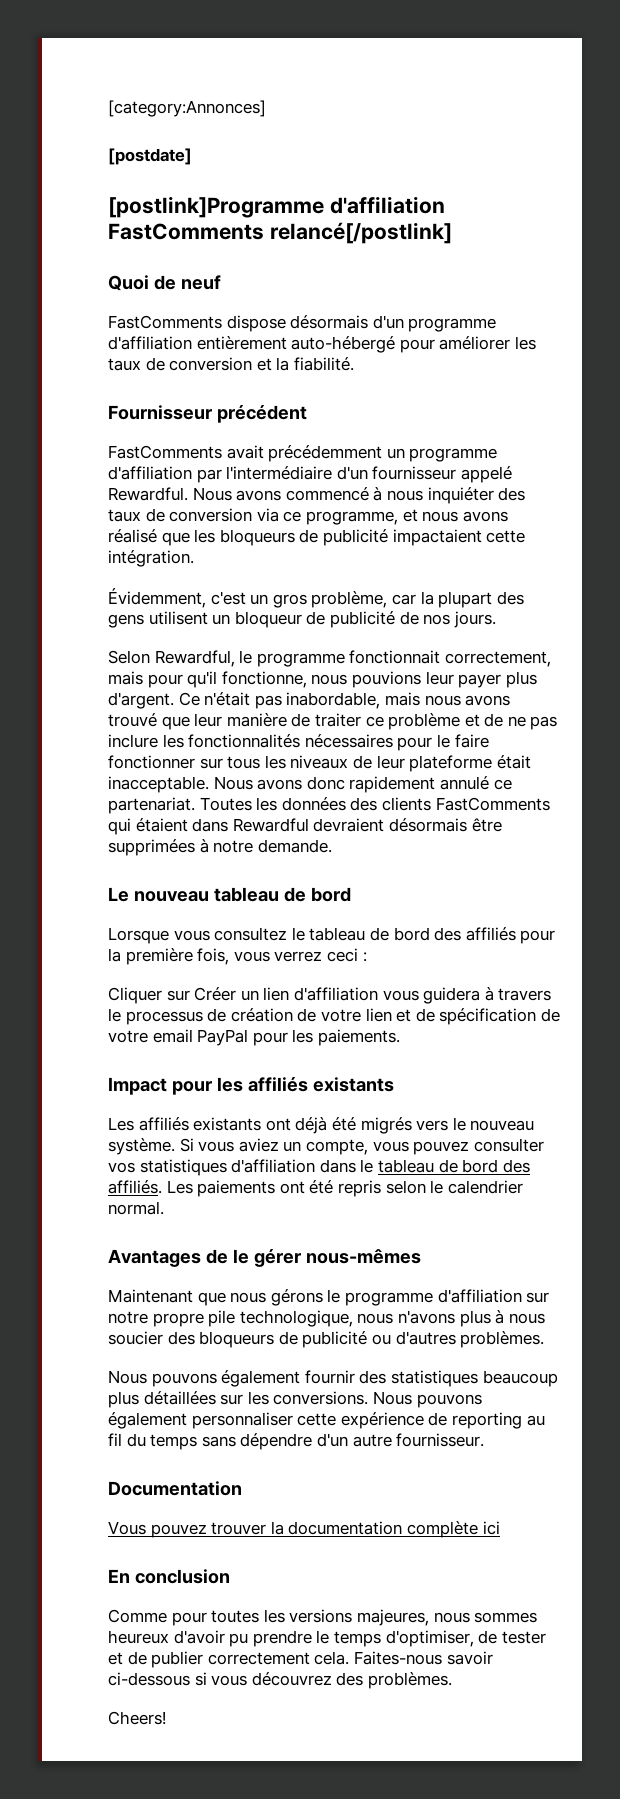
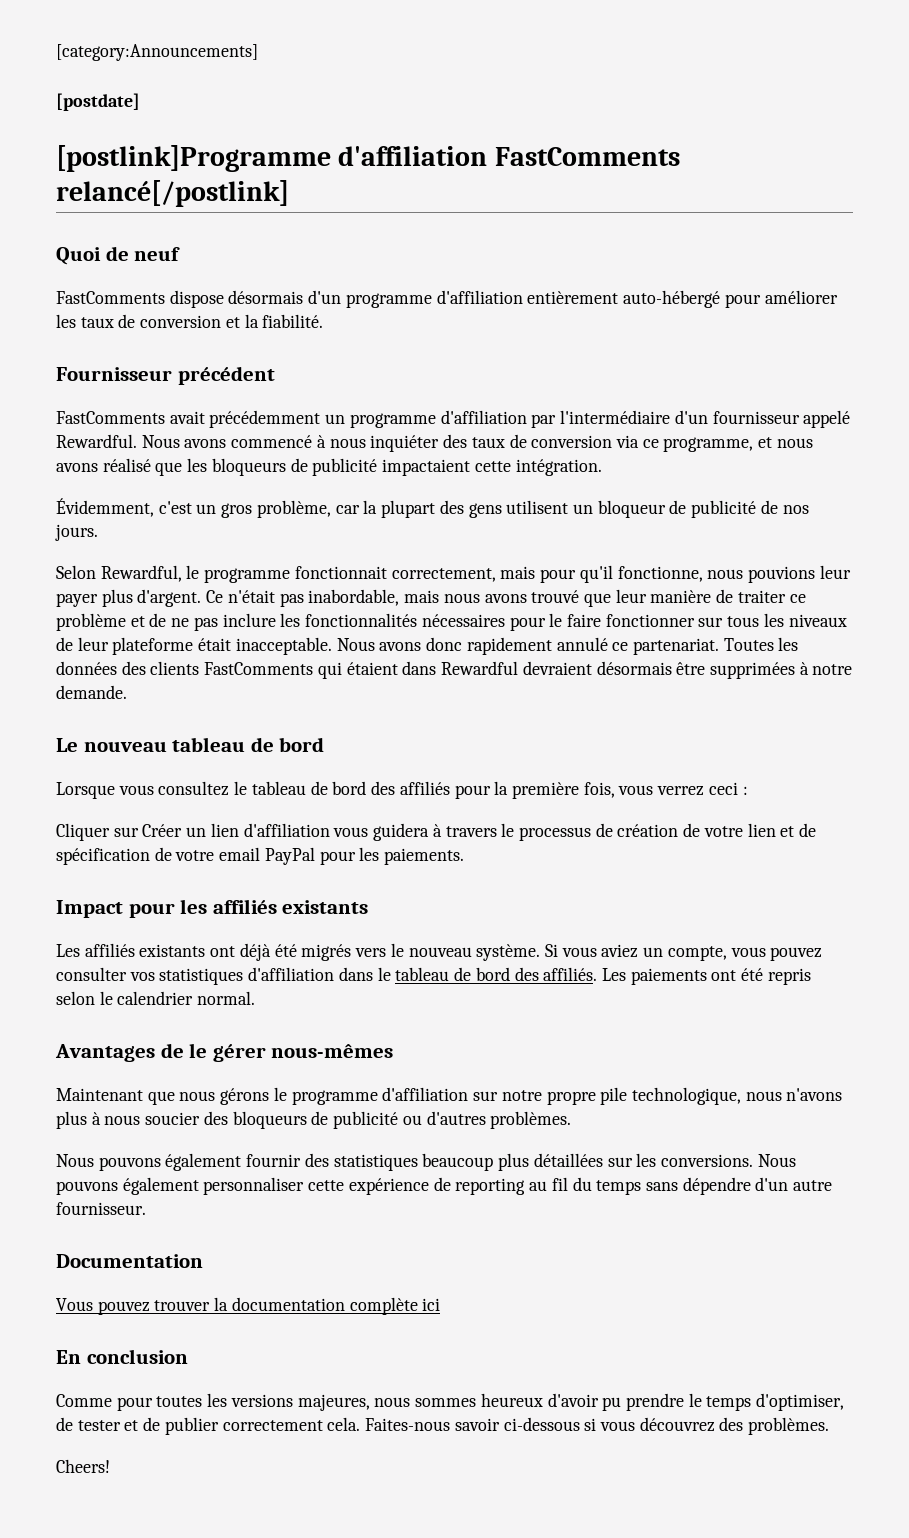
- [category:Annonces]
+ [category:Announcements]

